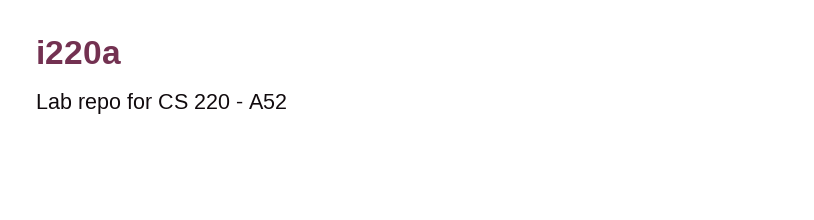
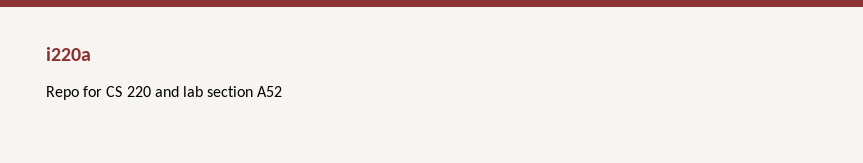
- Lab repo for CS 220 - A52
+ Repo for CS 220 and lab section A52

